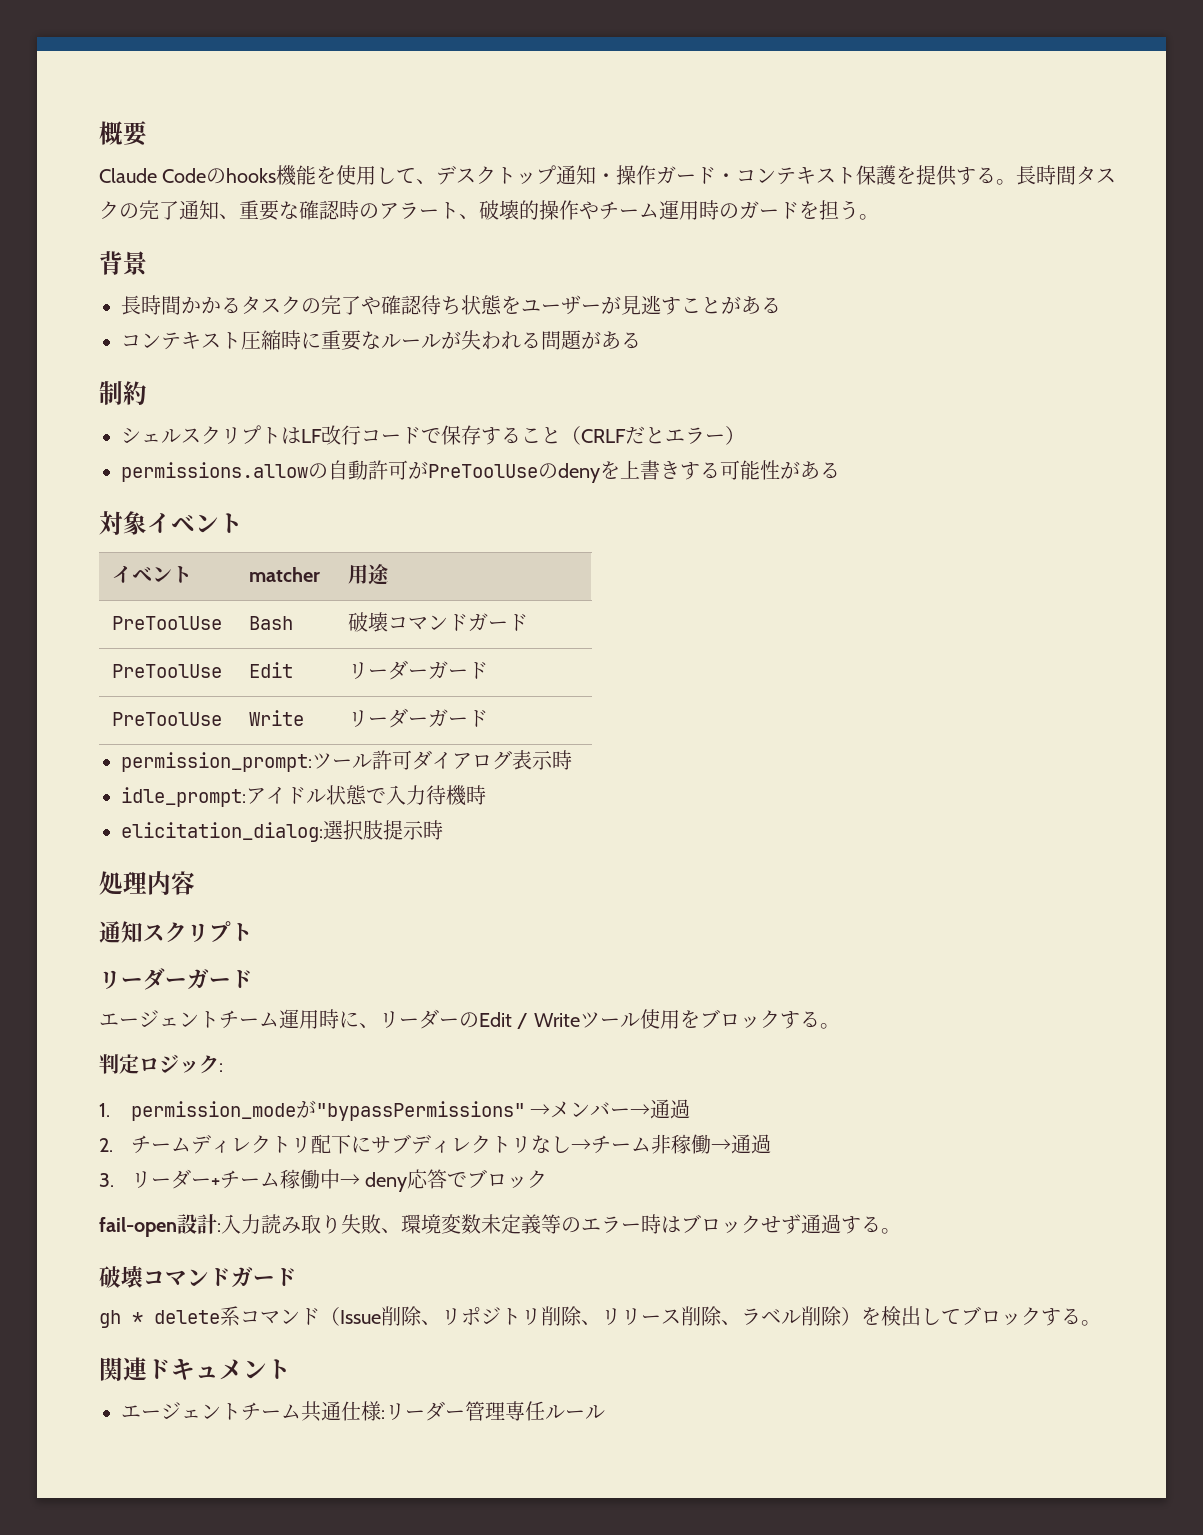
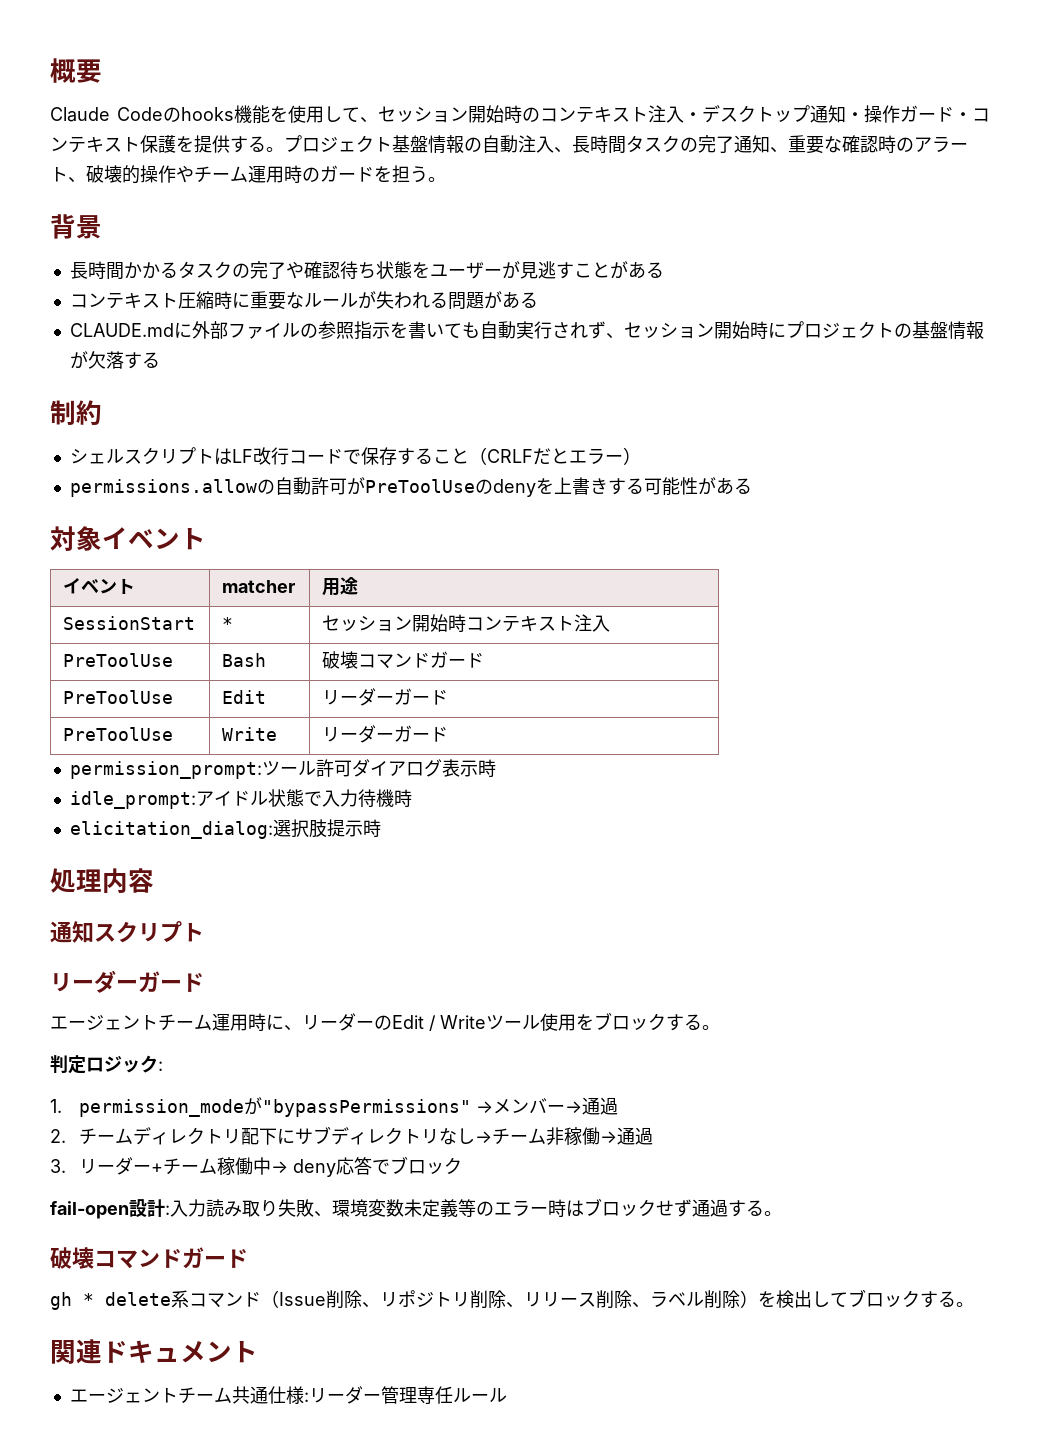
- Claude Codeのhooks機能を使用して、デスクトップ通知・操作ガード・コンテキスト保護を提供する。
+ Claude Codeのhooks機能を使用して、セッション開始時のコンテキスト注入・デスクトップ通知・操作ガード・コンテキスト保護を提供する。
- 長時間タスクの完了通知、重要な確認時のアラート、破壊的操作やチーム運用時のガードを担う。
+ プロジェクト基盤情報の自動注入、長時間タスクの完了通知、重要な確認時のアラート、破壊的操作やチーム運用時のガードを担う。
+ CLAUDE.mdに外部ファイルの参照指示を書いても自動実行されず、セッション開始時にプロジェクトの基盤情報が欠落する
+ SessionStart | * | セッション開始時コンテキスト注入

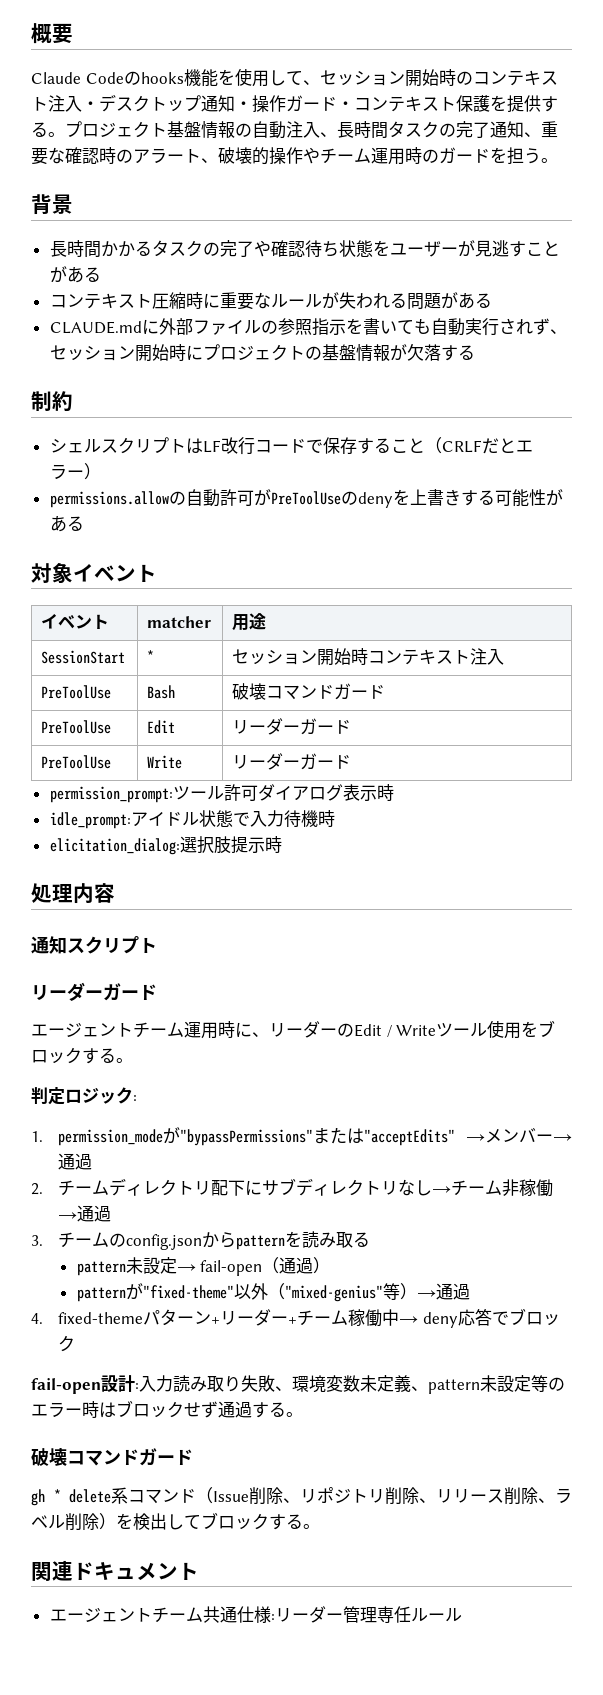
- 1. permission_modeが"bypassPermissions" →メンバー→通過
+ 1. permission_modeが"bypassPermissions"または"acceptEdits" →メンバー→通過
- 3.リーダー+チーム稼働中→ deny応答でブロック
+ 3.チームのconfig.jsonからpatternを読み取る
+ pattern未設定→ fail-open（通過）
+ patternが"fixed-theme"以外（"mixed-genius"等）→通過
+ 4. fixed-themeパターン+リーダー+チーム稼働中→ deny応答でブロック
- fail-open設計:入力読み取り失敗、環境変数未定義等のエラー時はブロックせず通過する。
+ fail-open設計:入力読み取り失敗、環境変数未定義、pattern未設定等のエラー時はブロックせず通過する。

